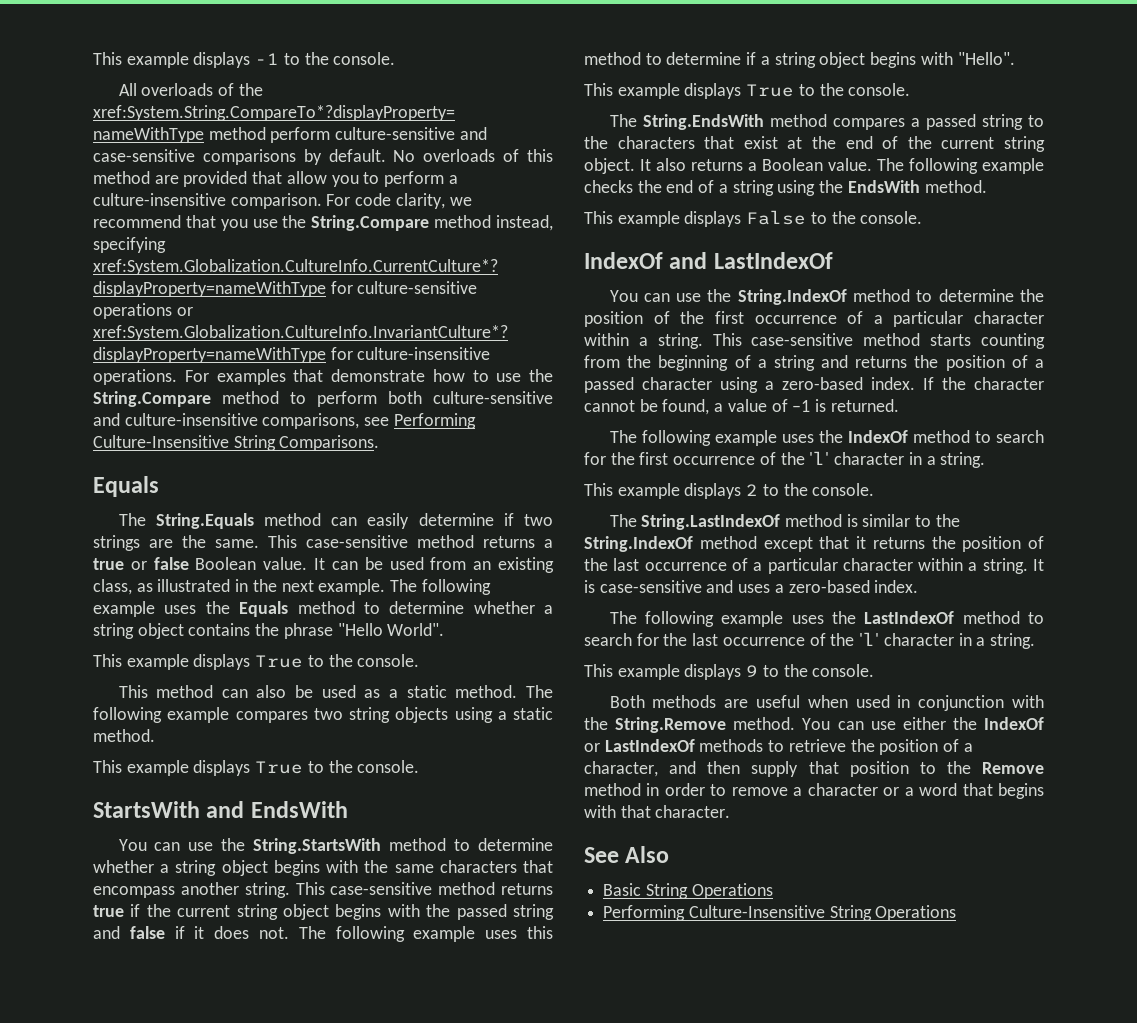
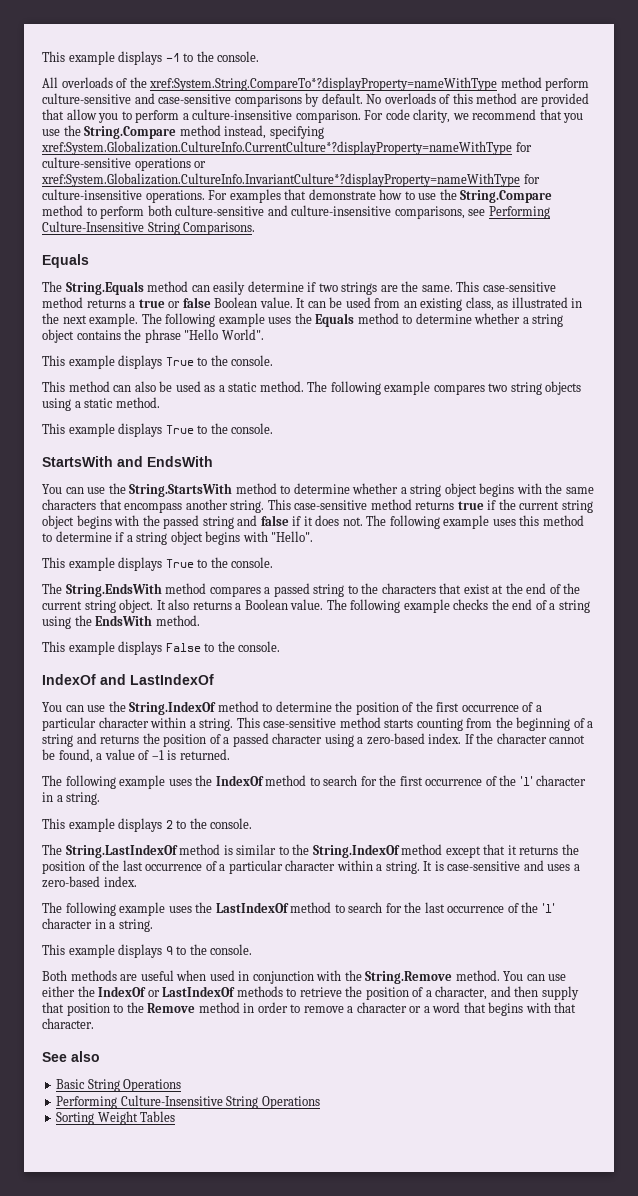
- See Also
+ See also
+ Sorting Weight Tables

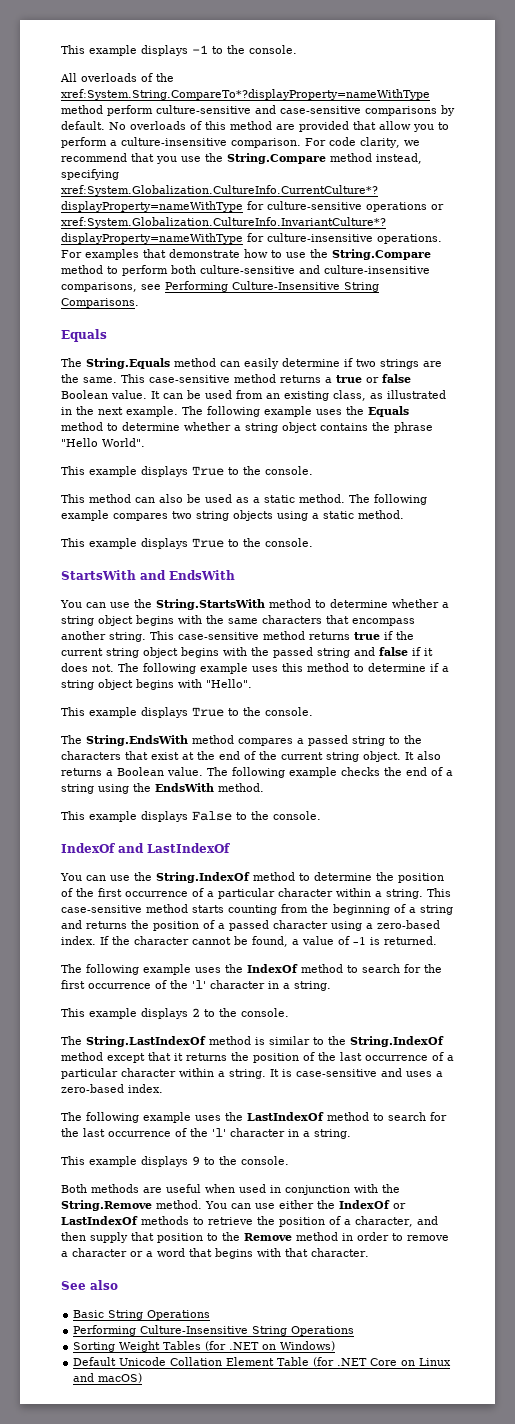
- Sorting Weight Tables
+ Sorting Weight Tables (for .NET on Windows)
+ Default Unicode Collation Element Table (for .NET Core on Linux and macOS)

